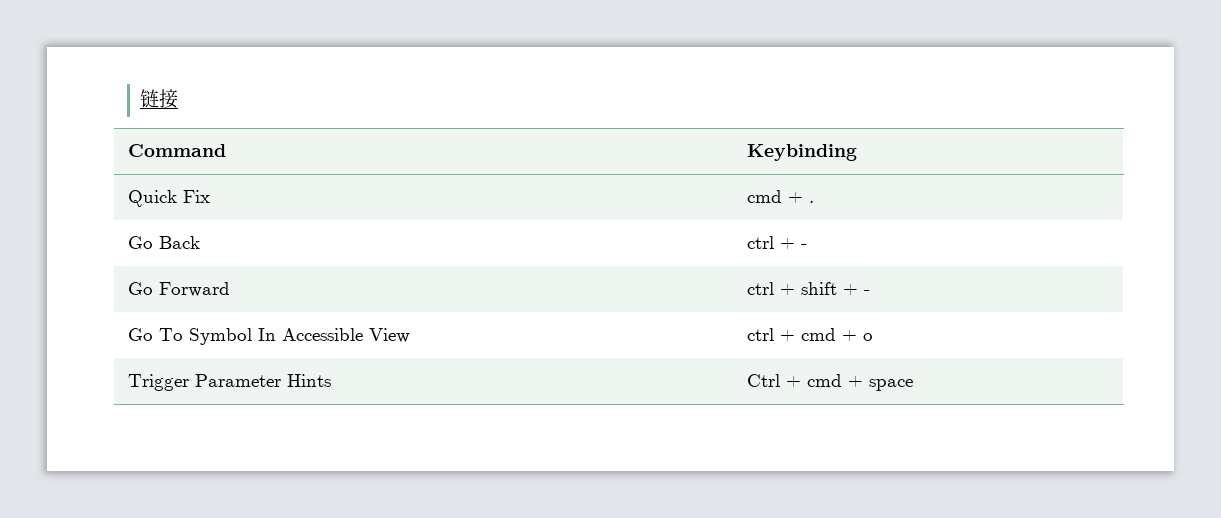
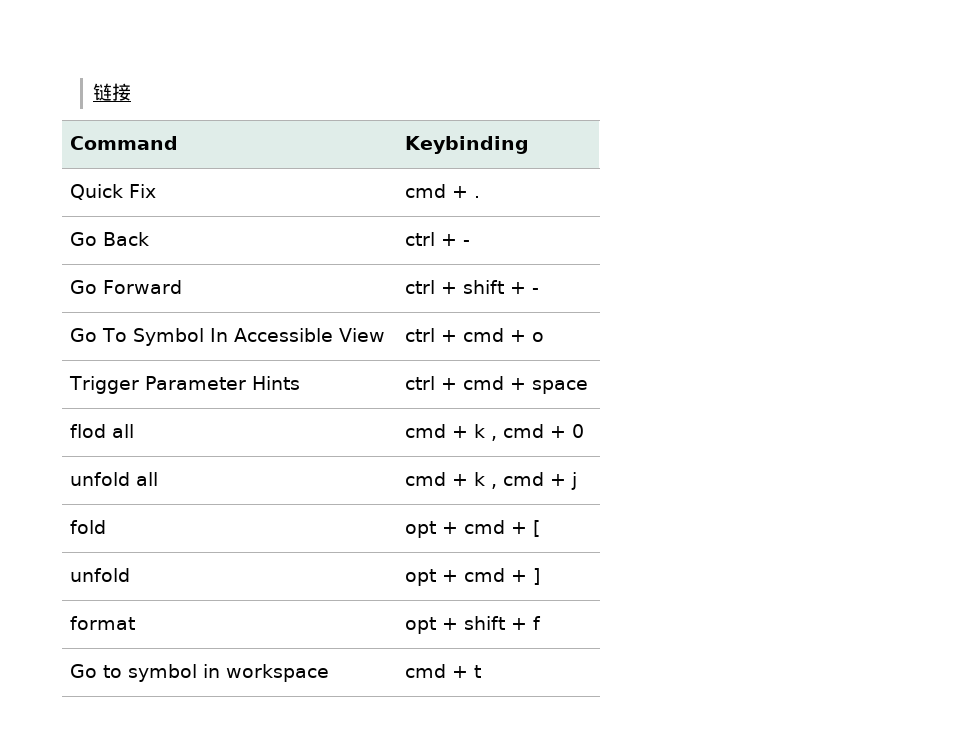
- Trigger Parameter Hints | Ctrl + cmd + space
+ Trigger Parameter Hints | ctrl + cmd + space
+ flod all | cmd + k , cmd + 0
+ unfold all | cmd + k , cmd + j
+ fold | opt + cmd + [
+ unfold | opt + cmd + ]
+ format | opt + shift + f
+ Go to symbol in workspace | cmd + t

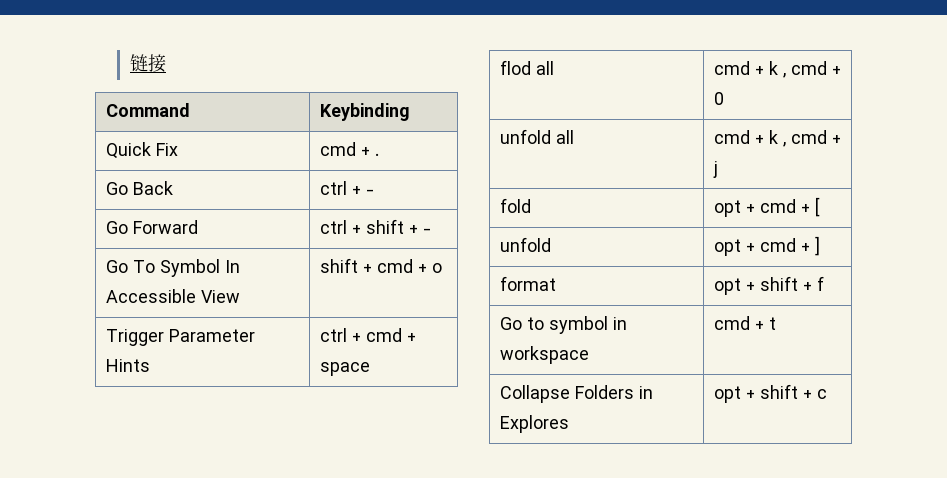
- Go To Symbol In Accessible View | ctrl + cmd + o
+ Go To Symbol In Accessible View | shift + cmd + o
+ Collapse Folders in Explores | opt + shift + c

